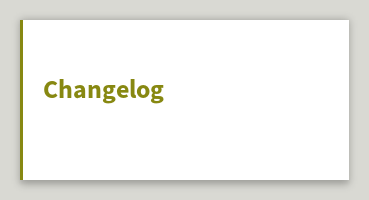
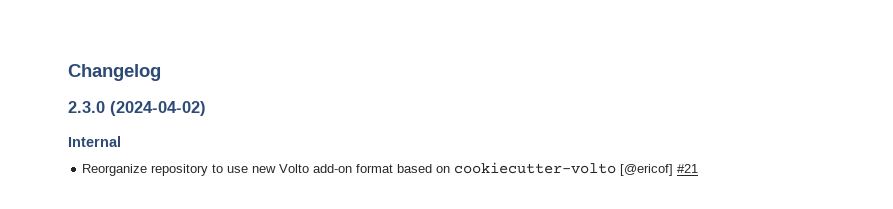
+ 2.3.0 (2024-04-02)
+ Internal
+ Reorganize repository to use new Volto add-on format based on cookiecutter-volto [@ericof] #21

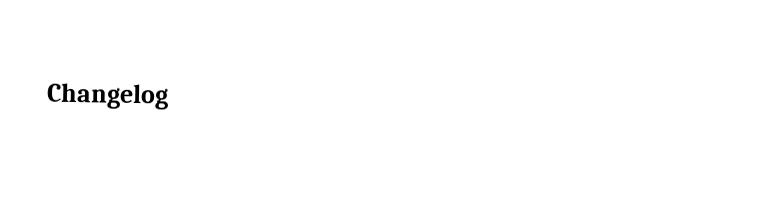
- 2.3.0 (2024-04-02)
- Internal
- Reorganize repository to use new Volto add-on format based on cookiecutter-volto [@ericof] #21

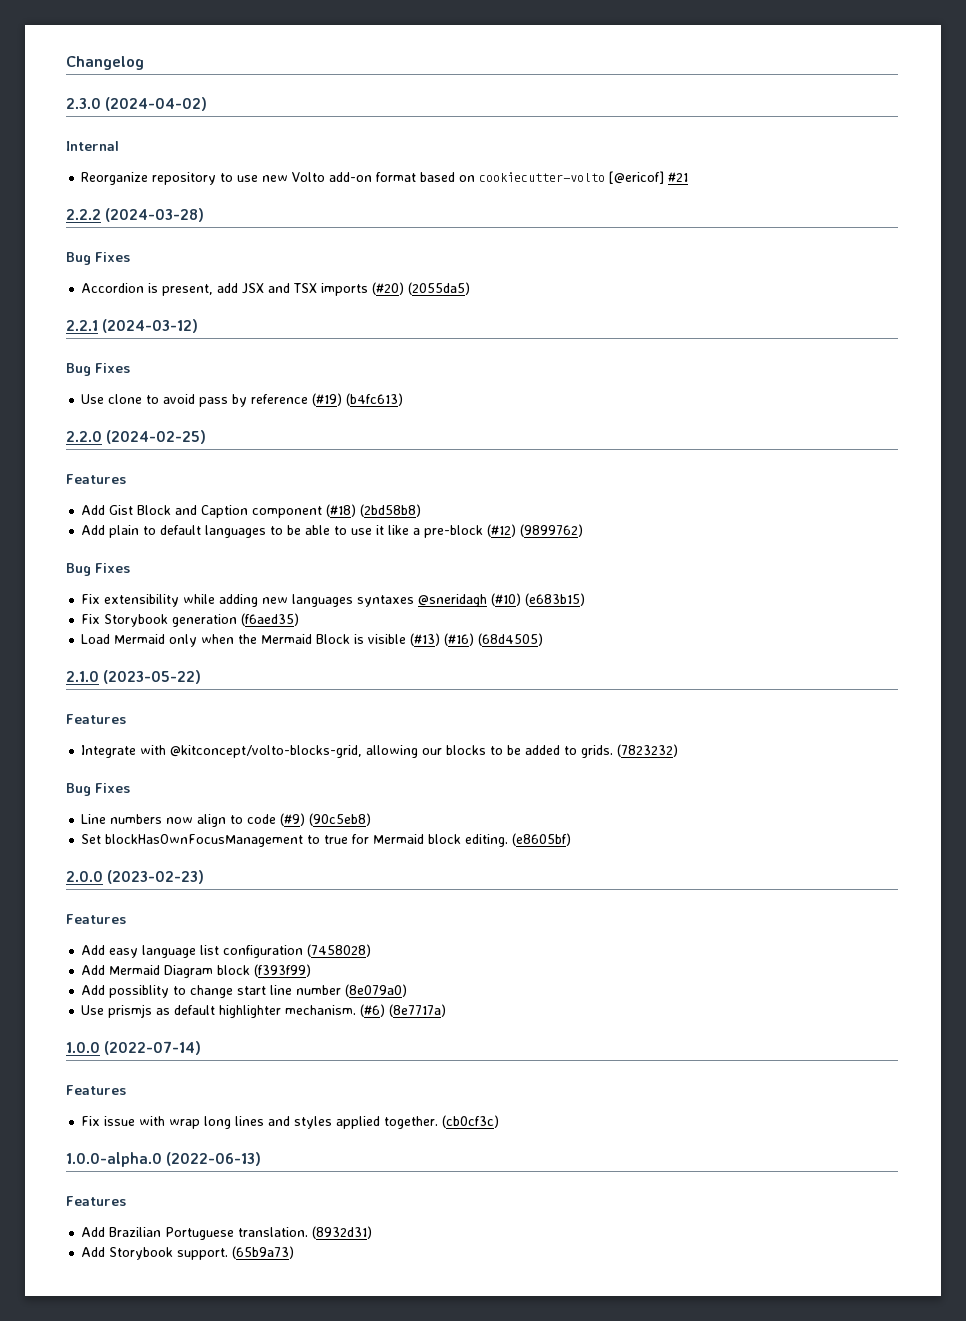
+ 2.3.0 (2024-04-02)
+ Internal
+ Reorganize repository to use new Volto add-on format based on cookiecutter-volto [@ericof] #21
+ 2.2.2 (2024-03-28)
+ Bug Fixes
+ Accordion is present, add JSX and TSX imports (#20) (2055da5)
+ 2.2.1 (2024-03-12)
+ Bug Fixes
+ Use clone to avoid pass by reference (#19) (b4fc613)
+ 2.2.0 (2024-02-25)
+ Features
+ Add Gist Block and Caption component (#18) (2bd58b8)
+ Add plain to default languages to be able to use it like a pre-block (#12) (9899762)
+ Bug Fixes
+ Fix extensibility while adding new languages syntaxes @sneridagh (#10) (e683b15)
+ Fix Storybook generation (f6aed35)
+ Load Mermaid only when the Mermaid Block is visible (#13) (#16) (68d4505)
+ 2.1.0 (2023-05-22)
+ Features
+ Integrate with @kitconcept/volto-blocks-grid, allowing our blocks to be added to grids. (7823232)
+ Bug Fixes
+ Line numbers now align to code (#9) (90c5eb8)
+ Set blockHasOwnFocusManagement to true for Mermaid block editing. (e8605bf)
+ 2.0.0 (2023-02-23)
+ Features
+ Add easy language list configuration (7458028)
+ Add Mermaid Diagram block (f393f99)
+ Add possiblity to change start line number (8e079a0)
+ Use prismjs as default highlighter mechanism. (#6) (8e7717a)
+ 1.0.0 (2022-07-14)
+ Features
+ Fix issue with wrap long lines and styles applied together. (cb0cf3c)
+ 1.0.0-alpha.0 (2022-06-13)
+ Features
+ Add Brazilian Portuguese translation. (8932d31)
+ Add Storybook support. (65b9a73)

